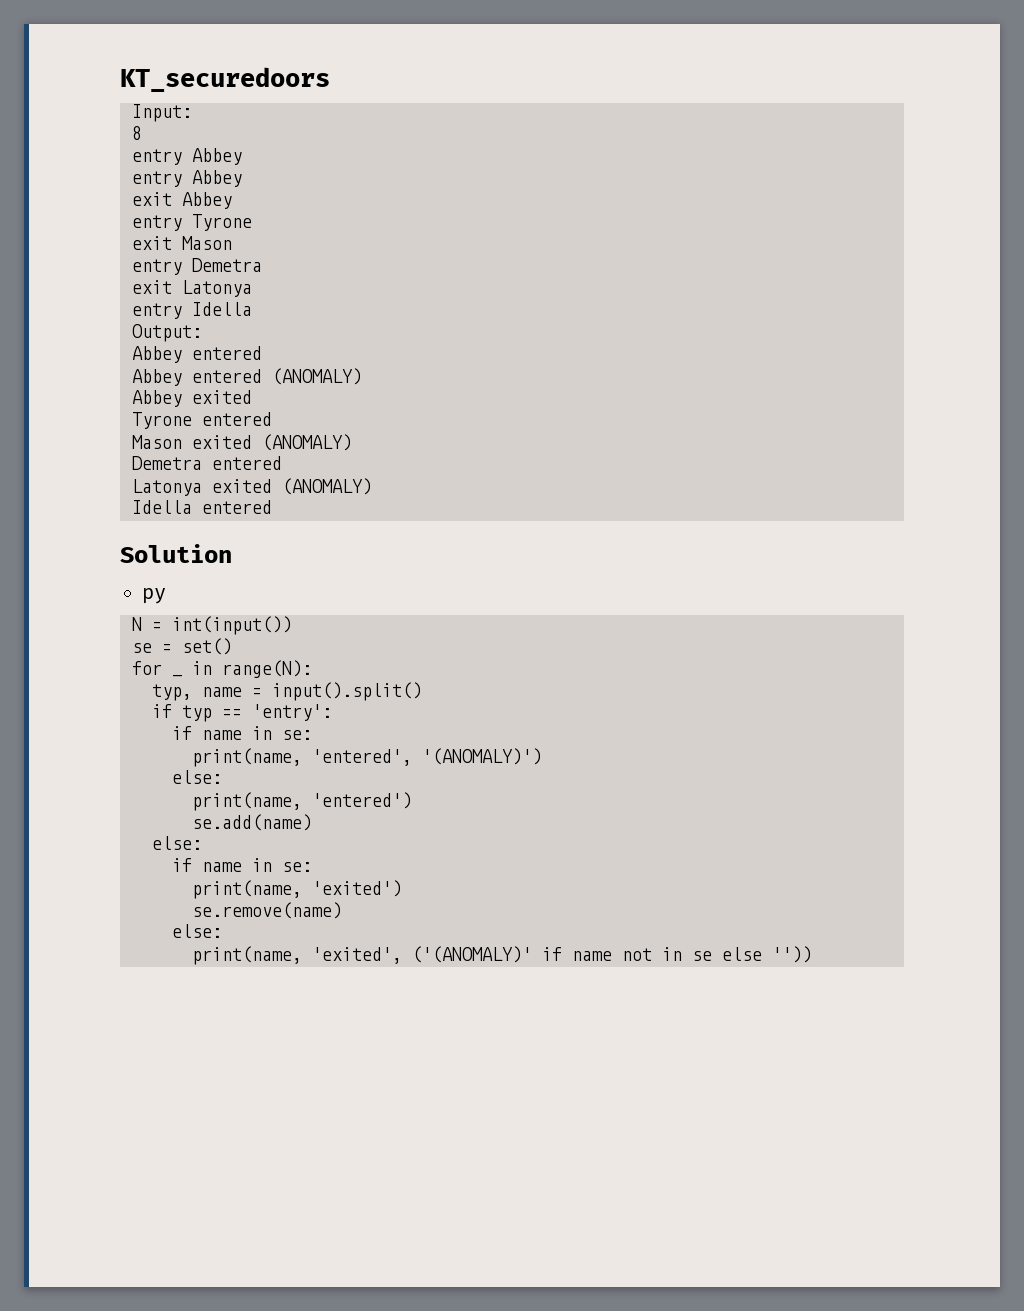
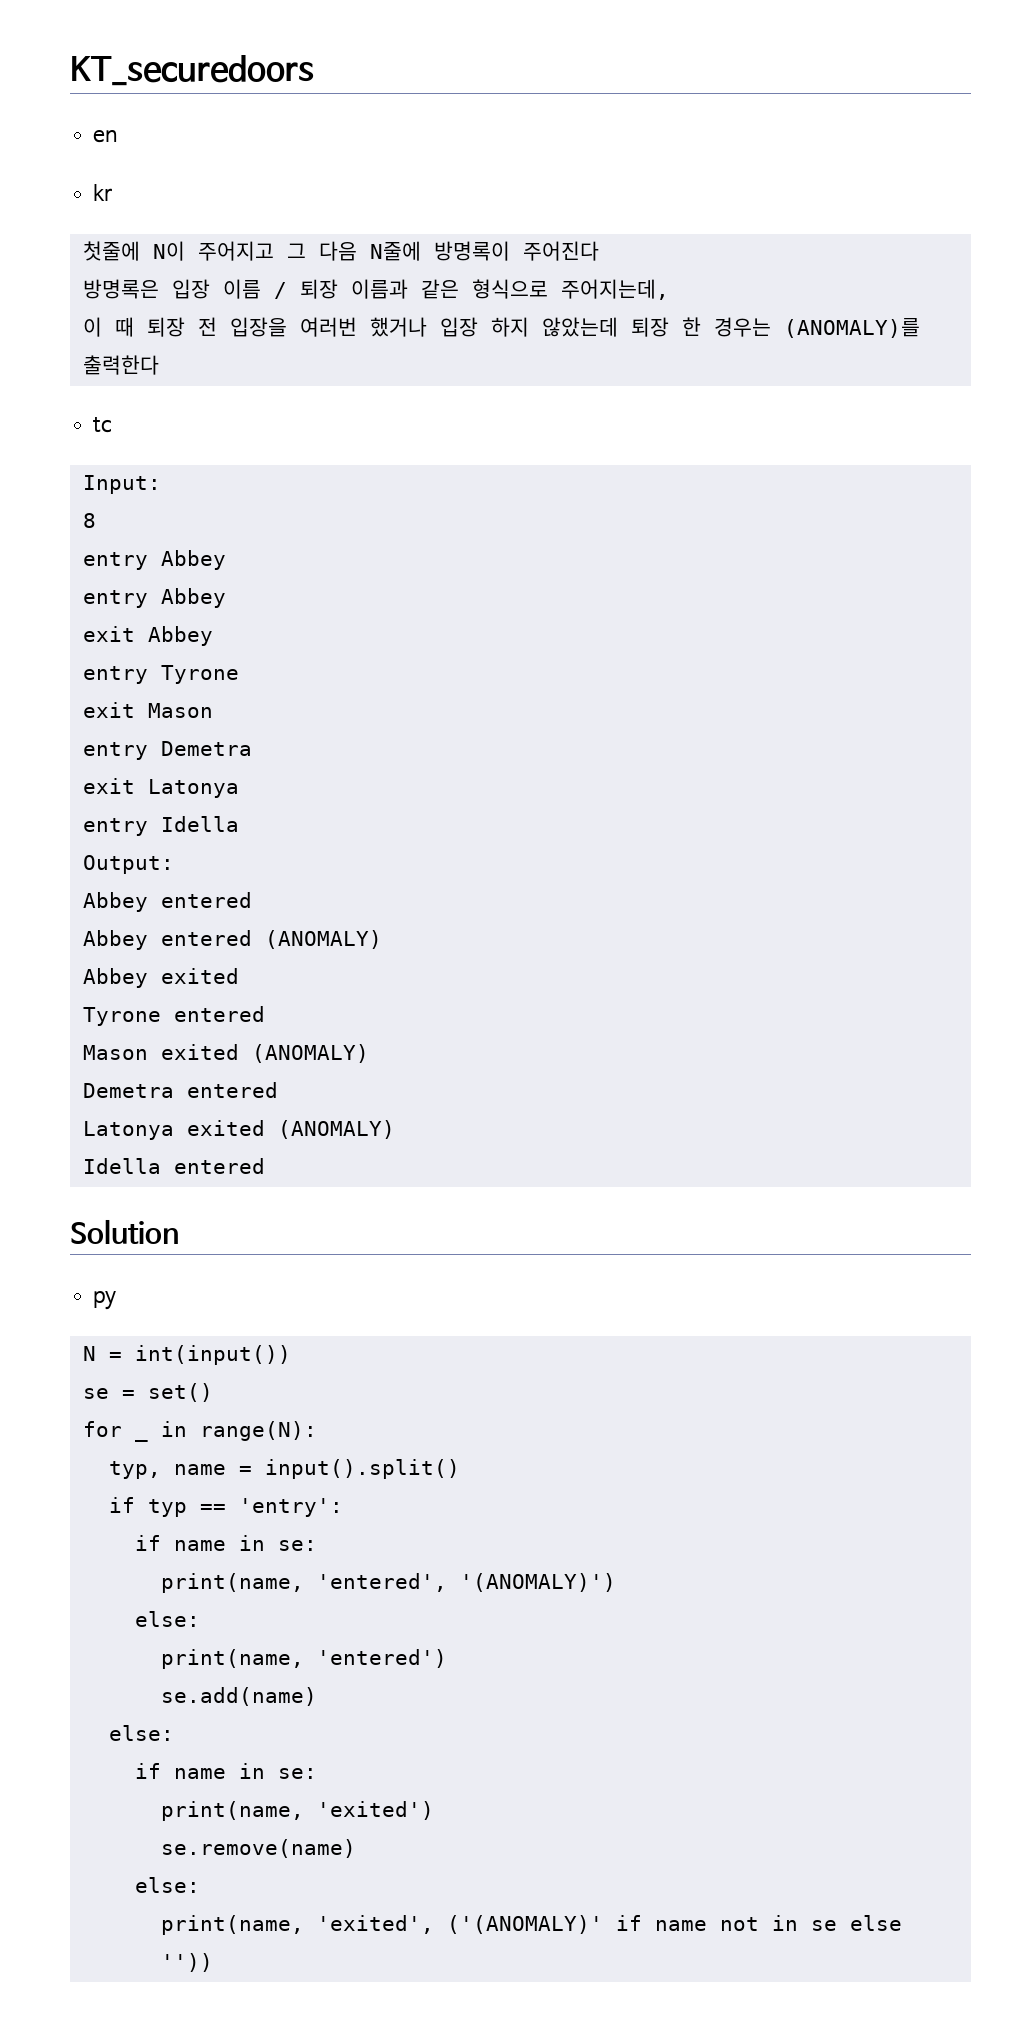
+ en
+ kr
+ 첫줄에 N이 주어지고 그 다음 N줄에 방명록이 주어진다
+ 방명록은 입장 이름 / 퇴장 이름과 같은 형식으로 주어지는데,
+ 이 때 퇴장 전 입장을 여러번 했거나 입장 하지 않았는데 퇴장 한 경우는 (ANOMALY)를 출력한다
+ tc

